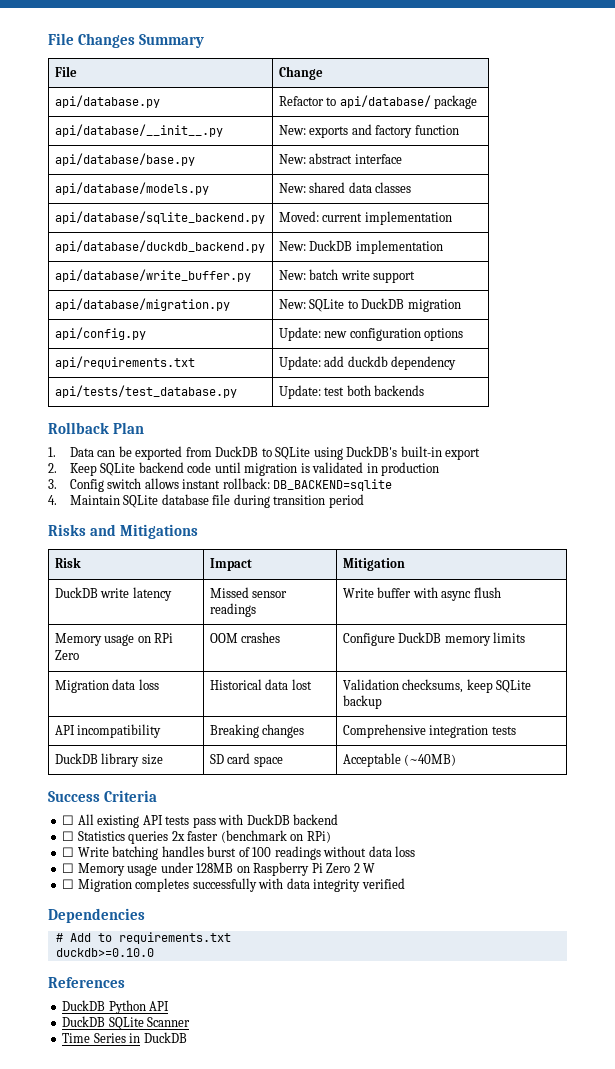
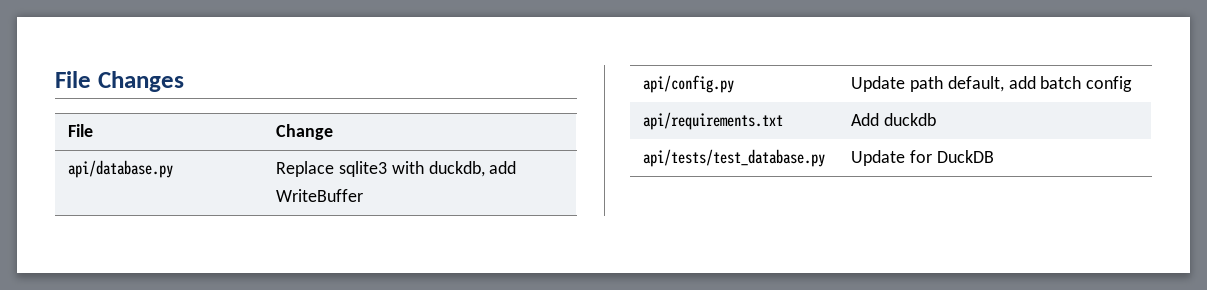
- File Changes Summary
+ File Changes
- api/database.py | Refactor to api/database/ package
- api/database/__init__.py | New: exports and factory function
- api/database/base.py | New: abstract interface
- api/database/models.py | New: shared data classes
- api/database/sqlite_backend.py | Moved: current implementation
- api/database/duckdb_backend.py | New: DuckDB implementation
- api/database/write_buffer.py | New: batch write support
- api/database/migration.py | New: SQLite to DuckDB migration
- api/config.py | Update: new configuration options
+ api/database.py | Replace sqlite3 with duckdb, add WriteBuffer
+ api/config.py | Update path default, add batch config
- api/requirements.txt | Update: add duckdb dependency
+ api/requirements.txt | Add duckdb
- api/tests/test_database.py | Update: test both backends
- Rollback Plan
- 1. Data can be exported from DuckDB to SQLite using DuckDB's built-in export
- 2. Keep SQLite backend code until migration is validated in production
- 3. Config switch allows instant rollback: DB_BACKEND=sqlite
- 4. Maintain SQLite database file during transition period
- Risks and Mitigations
- Risk | Impact | Mitigation
- DuckDB write latency | Missed sensor readings | Write buffer with async flush
- Memory usage on RPi Zero | OOM crashes | Configure DuckDB memory limits
- Migration data loss | Historical data lost | Validation checksums, keep SQLite backup
- API incompatibility | Breaking changes | Comprehensive integration tests
- DuckDB library size | SD card space | Acceptable (~40MB)
- Success Criteria
- ☐ All existing API tests pass with DuckDB backend
- ☐ Statistics queries 2x faster (benchmark on RPi)
- ☐ Write batching handles burst of 100 readings without data loss
- ☐ Memory usage under 128MB on Raspberry Pi Zero 2 W
- ☐ Migration completes successfully with data integrity verified
- Dependencies
- # Add to requirements.txt
- duckdb>=0.10.0
- References
- DuckDB Python API
- DuckDB SQLite Scanner
- Time Series in DuckDB
+ api/tests/test_database.py | Update for DuckDB

